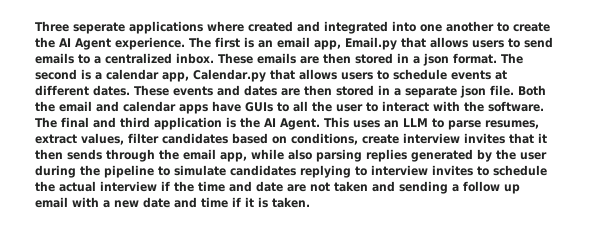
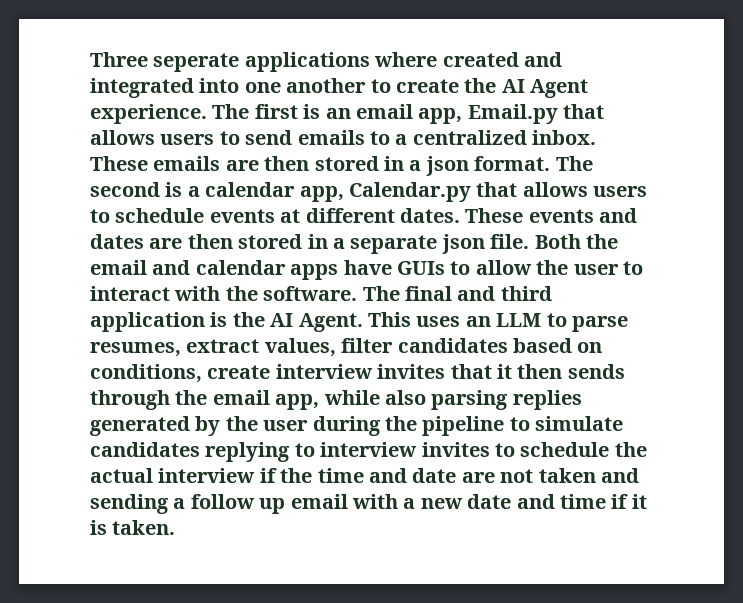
- Both the email and calendar apps have GUIs to all the user to interact with the software.
+ Both the email and calendar apps have GUIs to allow the user to interact with the software.

